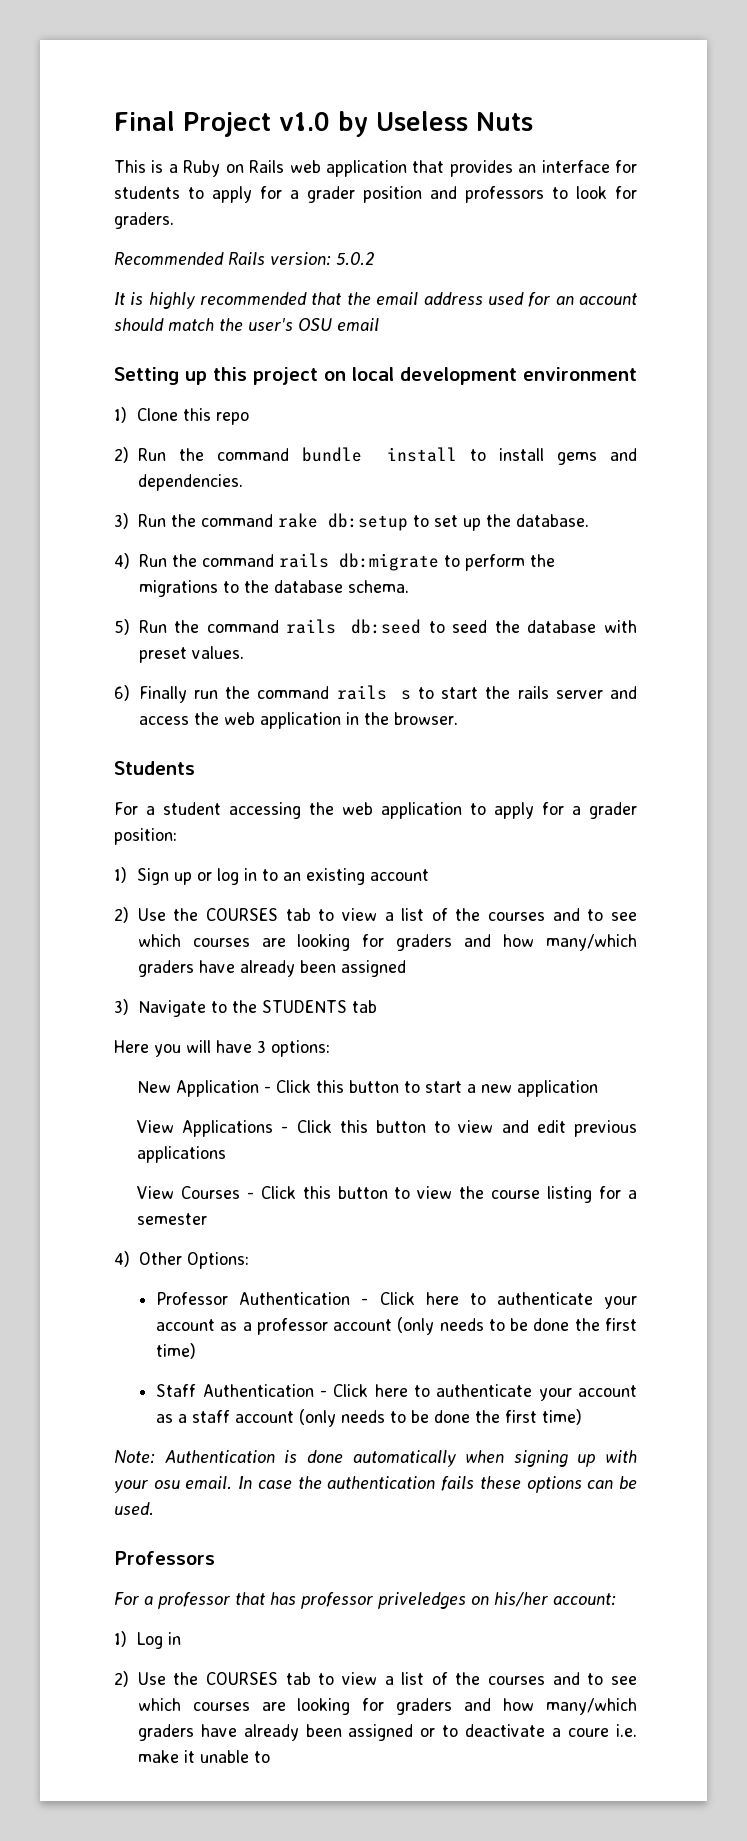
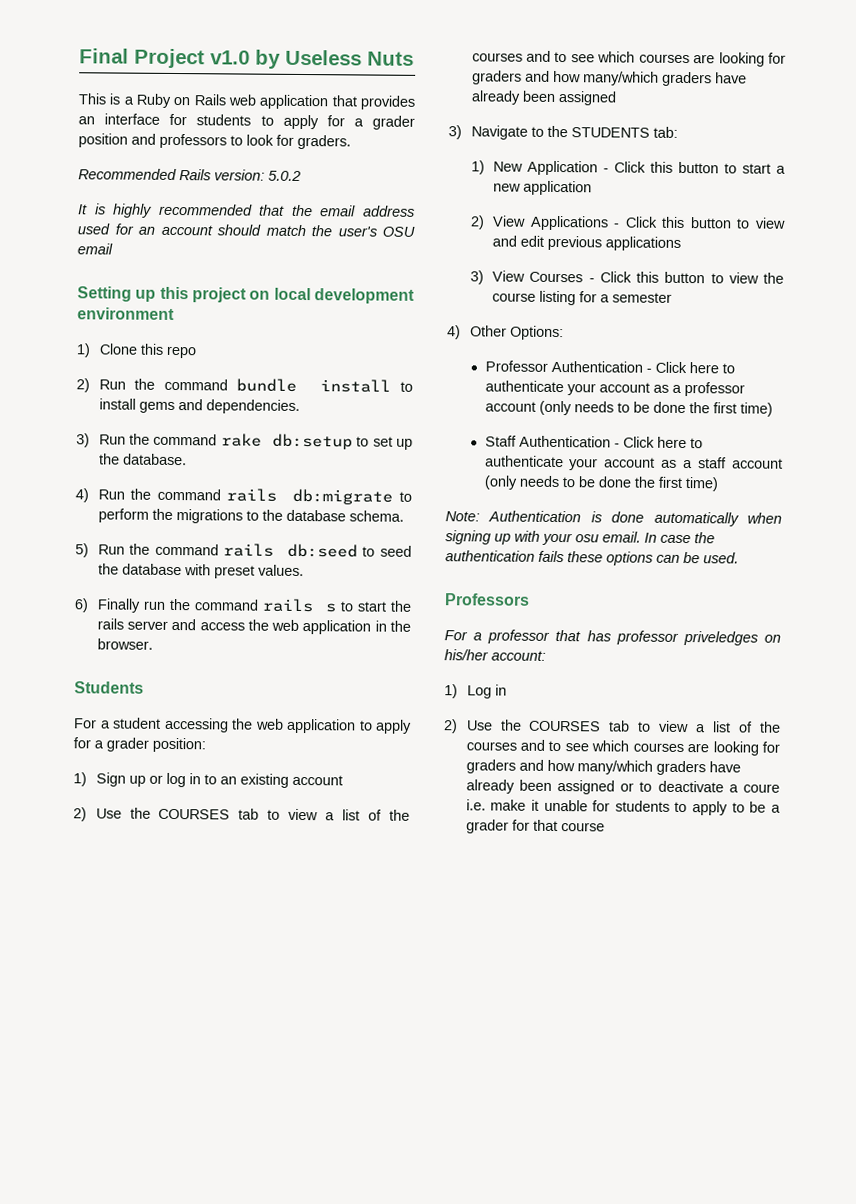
- 3) Navigate to the STUDENTS tab
- Here you will have 3 options:
- New Application - Click this button to start a new application
+ 3) Navigate to the STUDENTS tab:
+ 1) New Application - Click this button to start a new application
- View Applications - Click this button to view and edit previous applications
+ 2) View Applications - Click this button to view and edit previous applications
- View Courses - Click this button to view the course listing for a semester
+ 3) View Courses - Click this button to view the course listing for a semester
- 2) Use the COURSES tab to view a list of the courses and to see which courses are looking for graders and how many/which graders have already been assigned or to deactivate a coure i.e. make it unable to
+ 2) Use the COURSES tab to view a list of the courses and to see which courses are looking for graders and how many/which graders have already been assigned or to deactivate a coure i.e. make it unable for students to apply to be a grader for that course

